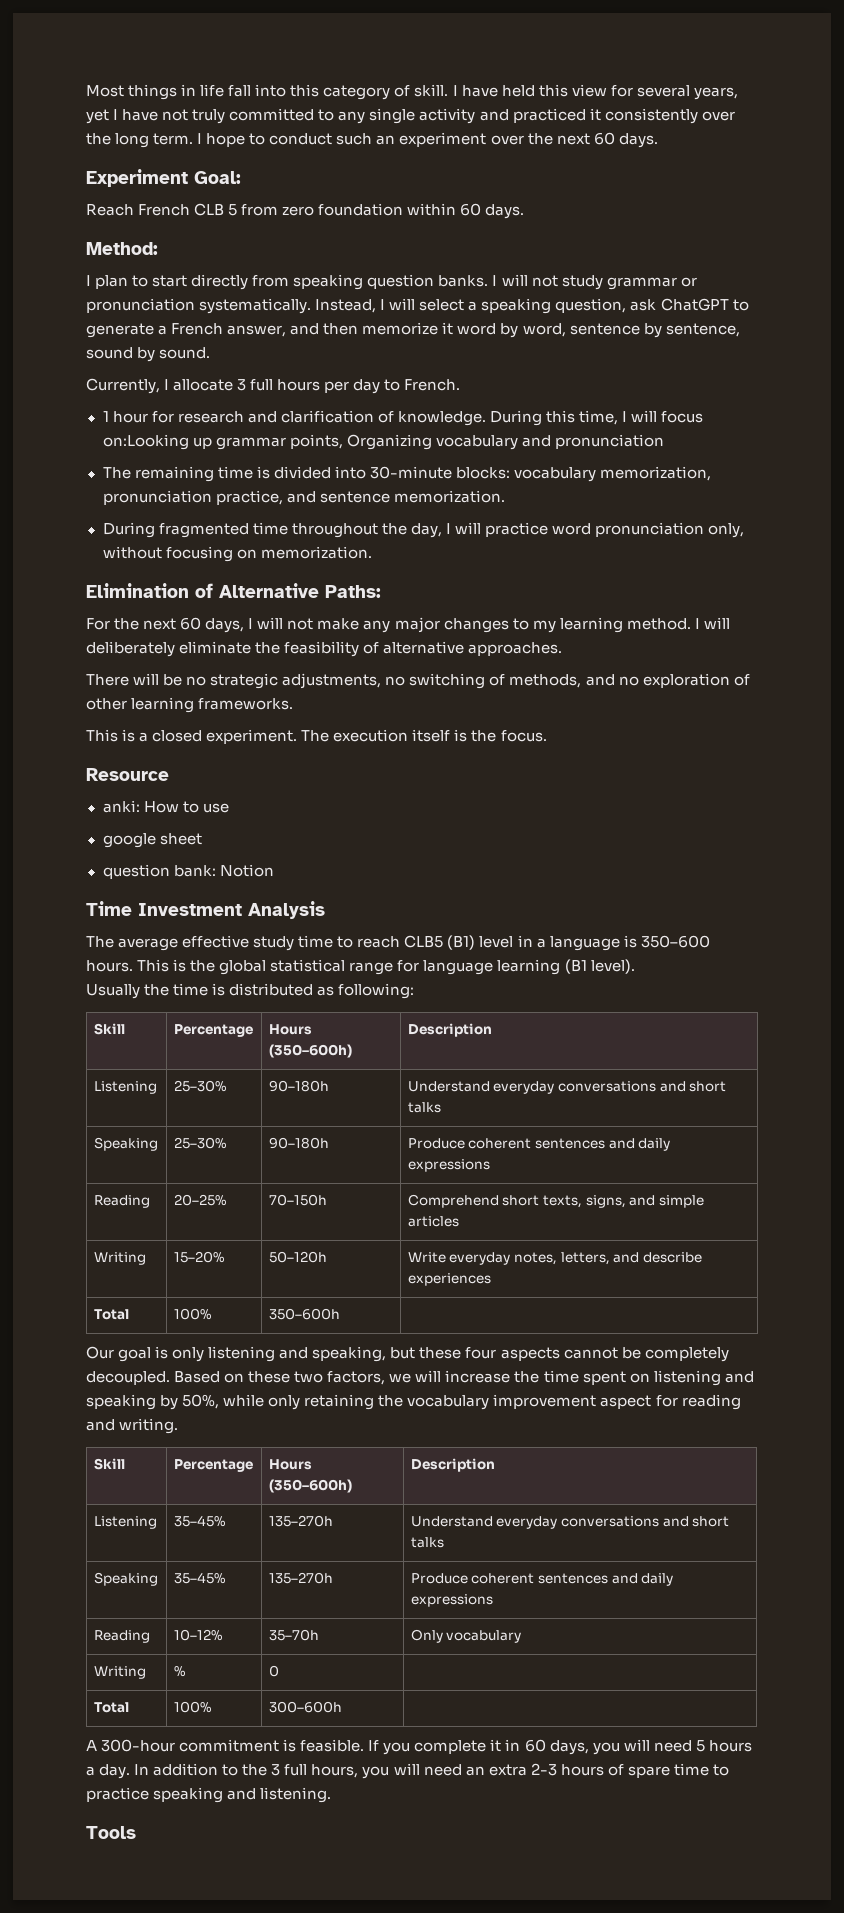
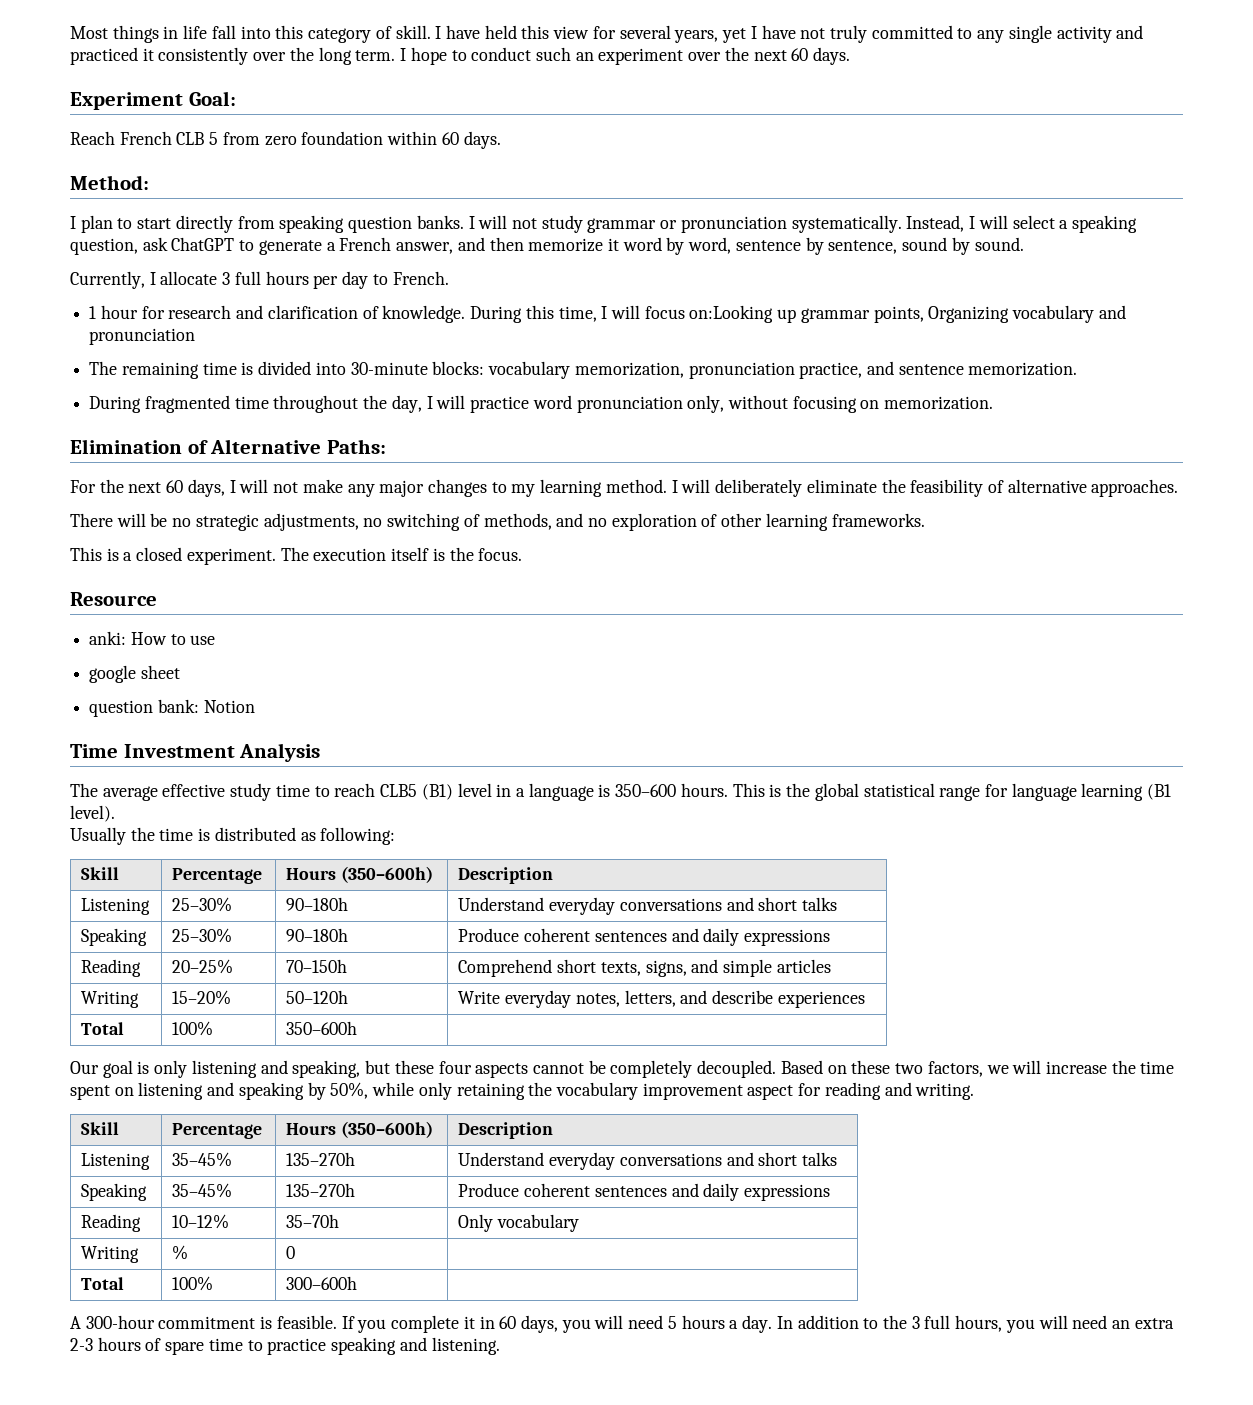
- Tools

